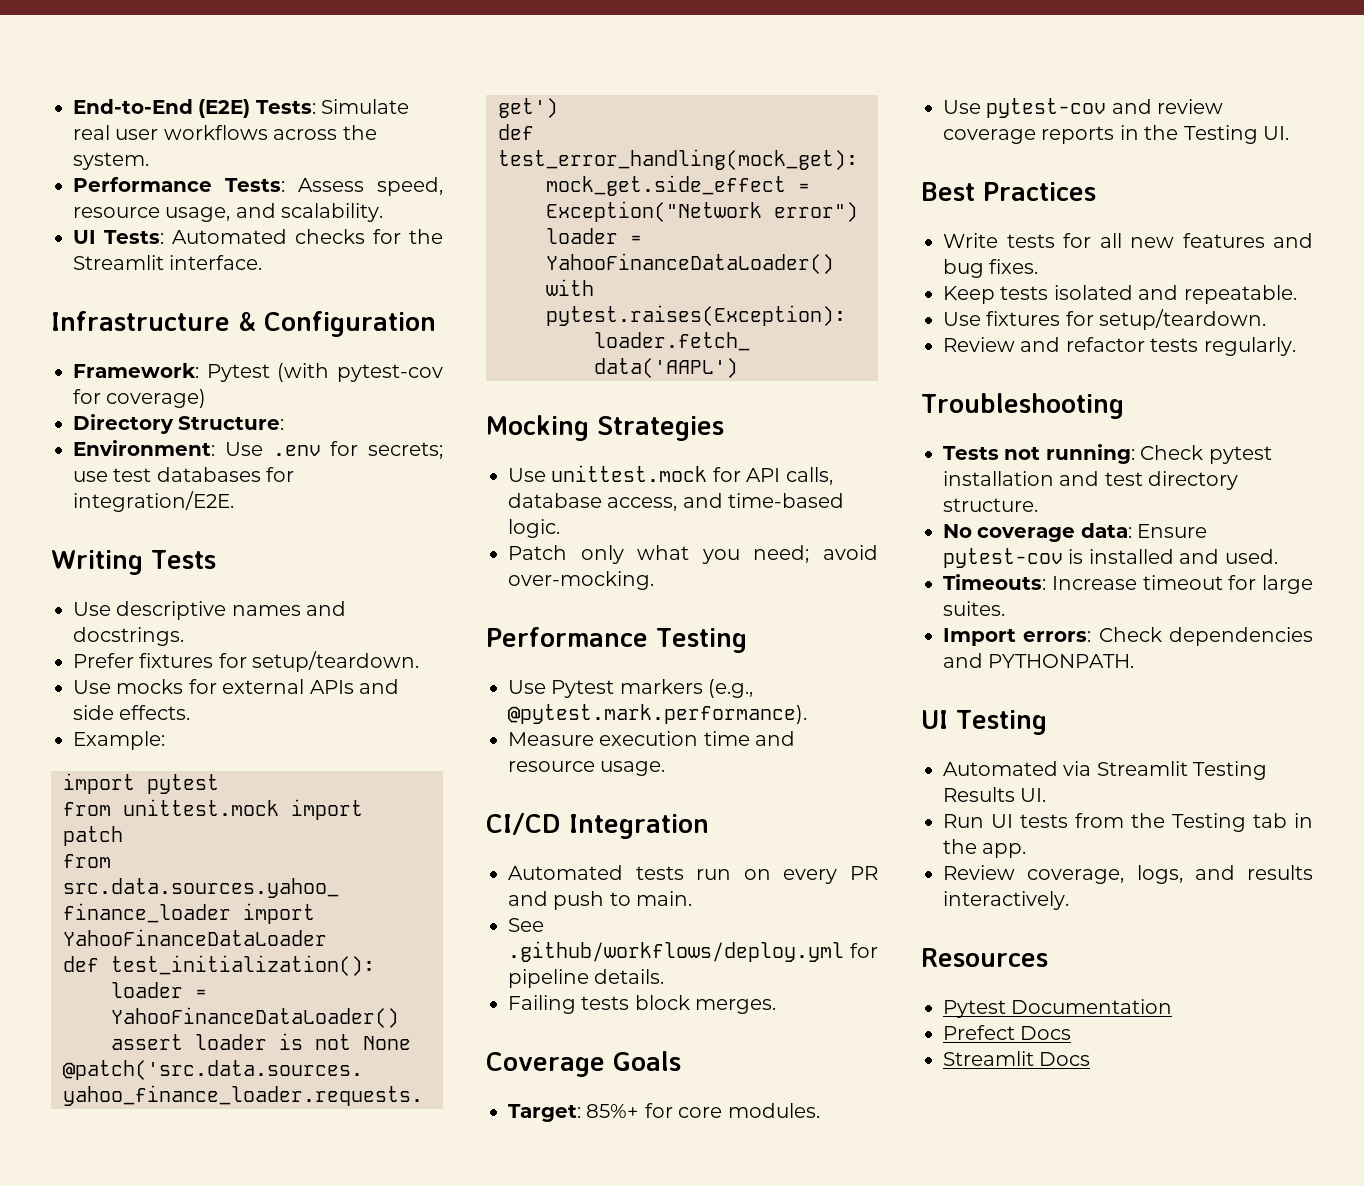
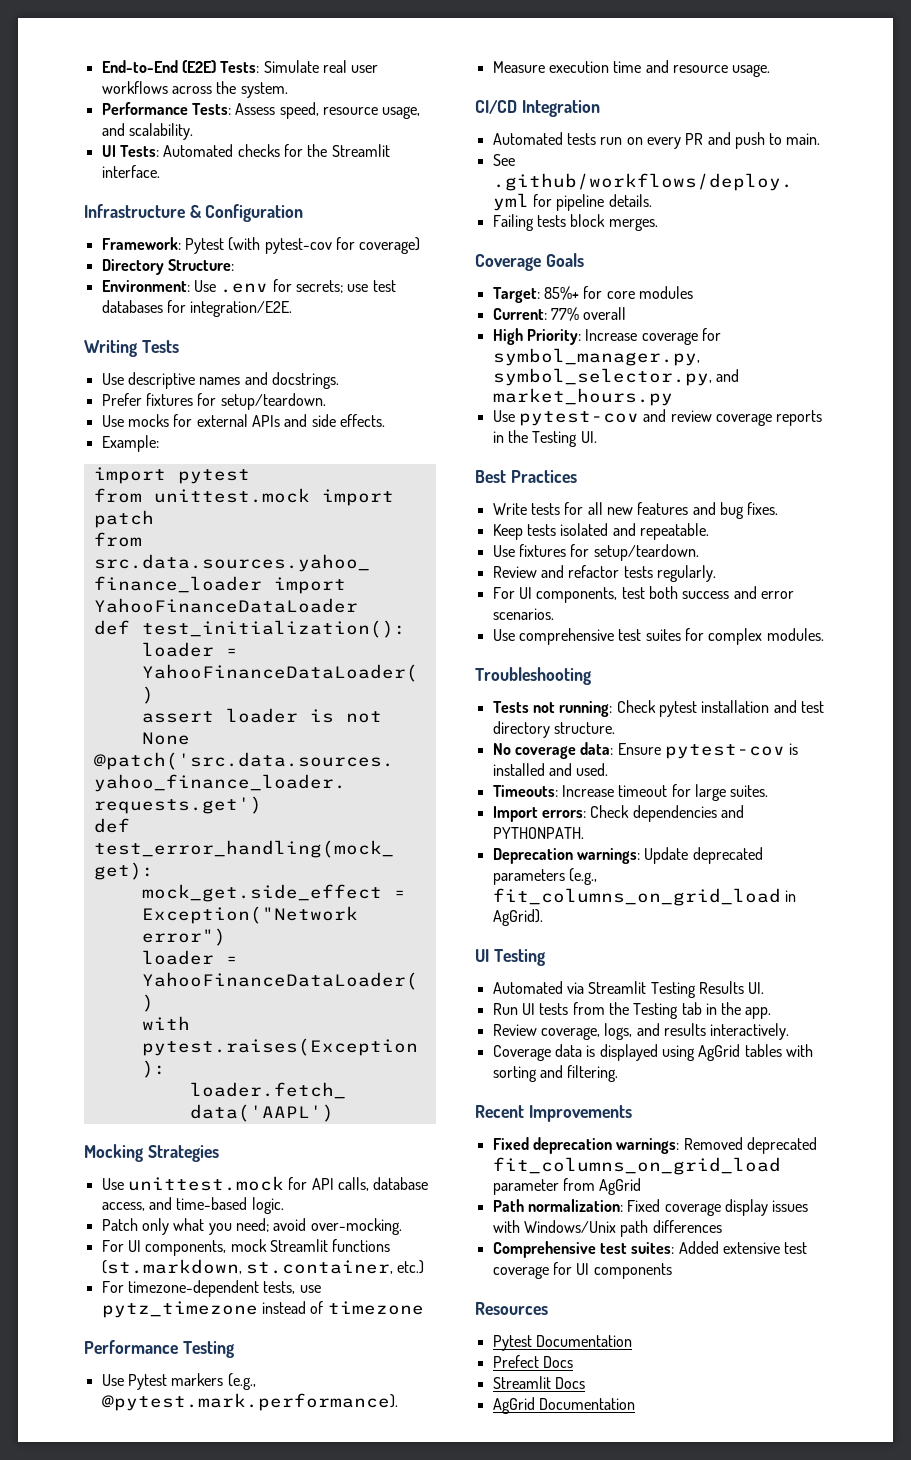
+ For UI components, mock Streamlit functions (st.markdown, st.container, etc.)
+ For timezone-dependent tests, use pytz_timezone instead of timezone
- Target: 85%+ for core modules.
+ Target: 85%+ for core modules
+ Current: 77% overall
+ High Priority: Increase coverage for symbol_manager.py, symbol_selector.py, and market_hours.py
+ For UI components, test both success and error scenarios.
+ Use comprehensive test suites for complex modules.
+ Deprecation warnings: Update deprecated parameters (e.g., fit_columns_on_grid_load in AgGrid).
+ Coverage data is displayed using AgGrid tables with sorting and filtering.
+ Recent Improvements
+ Fixed deprecation warnings: Removed deprecated fit_columns_on_grid_load parameter from AgGrid
+ Path normalization: Fixed coverage display issues with Windows/Unix path differences
+ Comprehensive test suites: Added extensive test coverage for UI components
+ AgGrid Documentation

